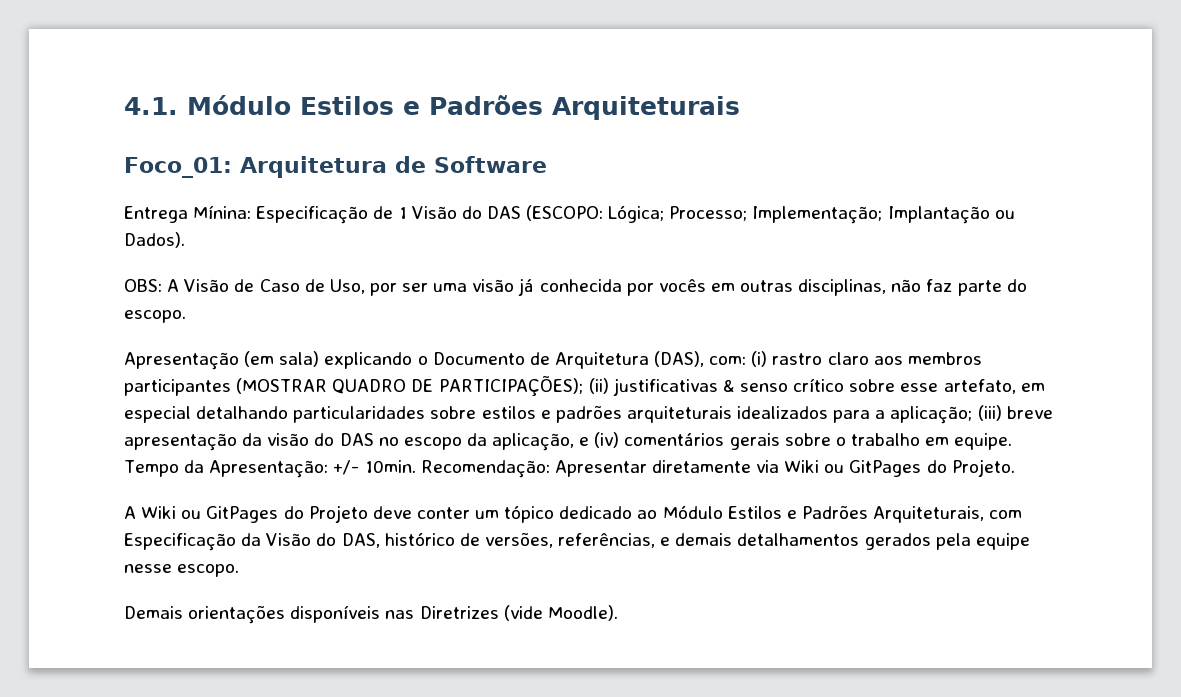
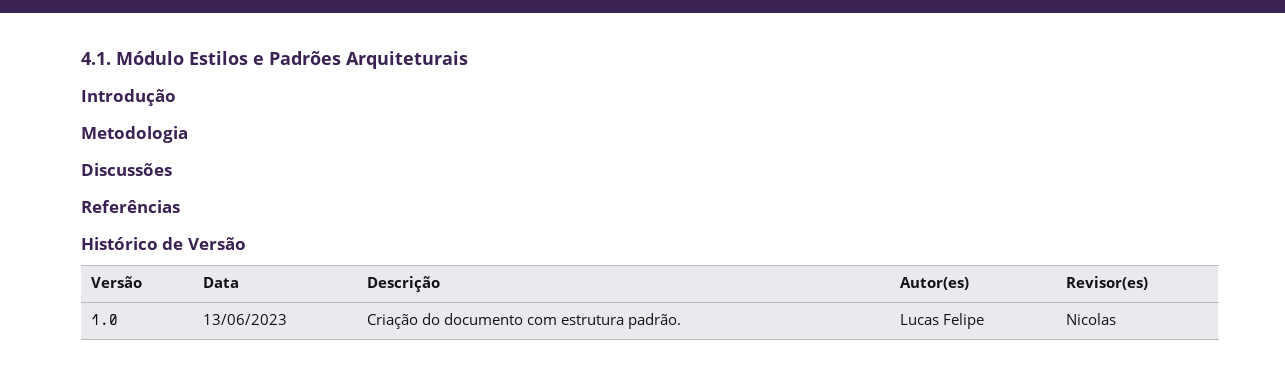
- Foco_01: Arquitetura de Software
- Entrega Mínina: Especificação de 1 Visão do DAS (ESCOPO: Lógica; Processo; Implementação; Implantação ou Dados).
- OBS: A Visão de Caso de Uso, por ser uma visão já conhecida por vocês em outras disciplinas, não faz parte do escopo.
- Apresentação (em sala) explicando o Documento de Arquitetura (DAS), com: (i) rastro claro aos membros participantes (MOSTRAR QUADRO DE PARTICIPAÇÕES); (ii) justificativas & senso crítico sobre esse artefato, em especial detalhando particularidades sobre estilos e padrões arquiteturais idealizados para a aplicação; (iii) breve apresentação da visão do DAS no escopo da aplicação, e (iv) comentários gerais sobre o trabalho em equipe. Tempo da Apresentação: +/- 10min. Recomendação: Apresentar diretamente via Wiki ou GitPages do Projeto.
- A Wiki ou GitPages do Projeto deve conter um tópico dedicado ao Módulo Estilos e Padrões Arquiteturais, com Especificação da Visão do DAS, histórico de versões, referências, e demais detalhamentos gerados pela equipe nesse escopo.
- Demais orientações disponíveis nas Diretrizes (vide Moodle).
+ Introdução
+ Metodologia
+ Discussões
+ Referências
+ Histórico de Versão
+ Versão | Data | Descrição | Autor(es) | Revisor(es)
+ 1.0 | 13/06/2023 | Criação do documento com estrutura padrão. | Lucas Felipe | Nicolas

